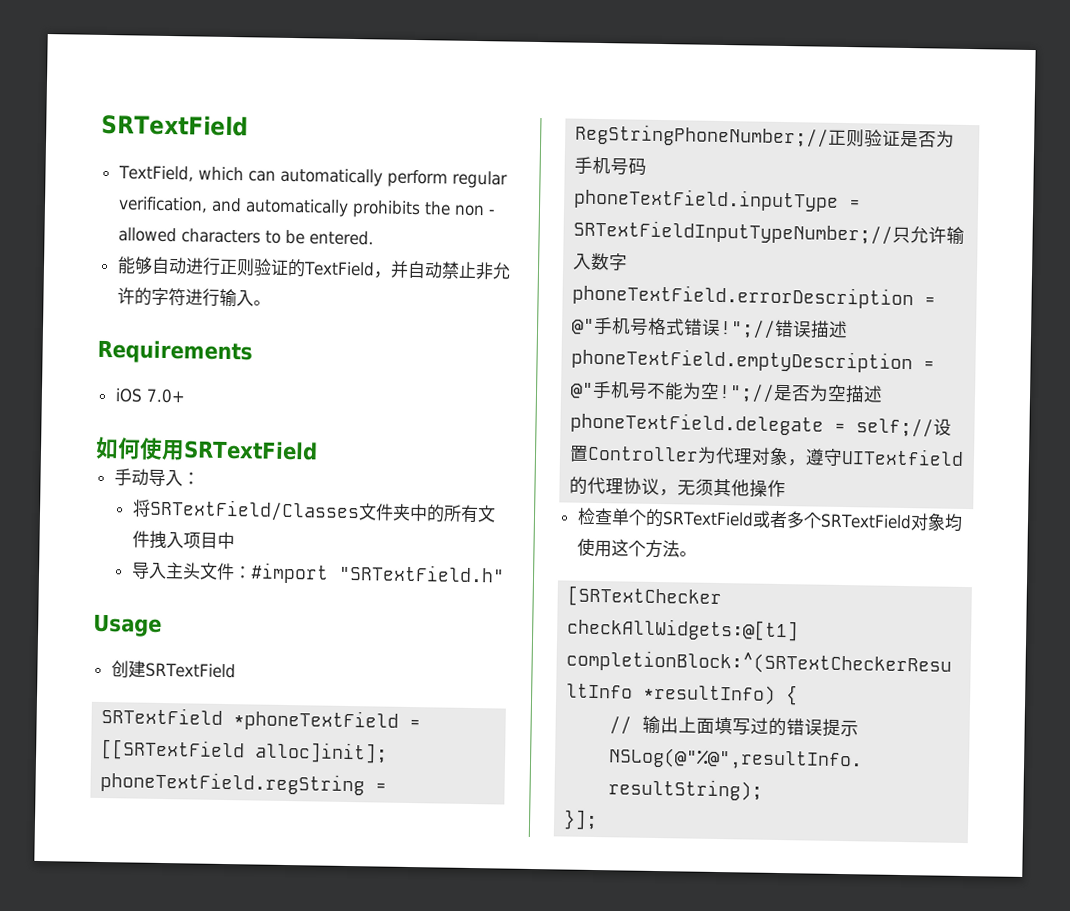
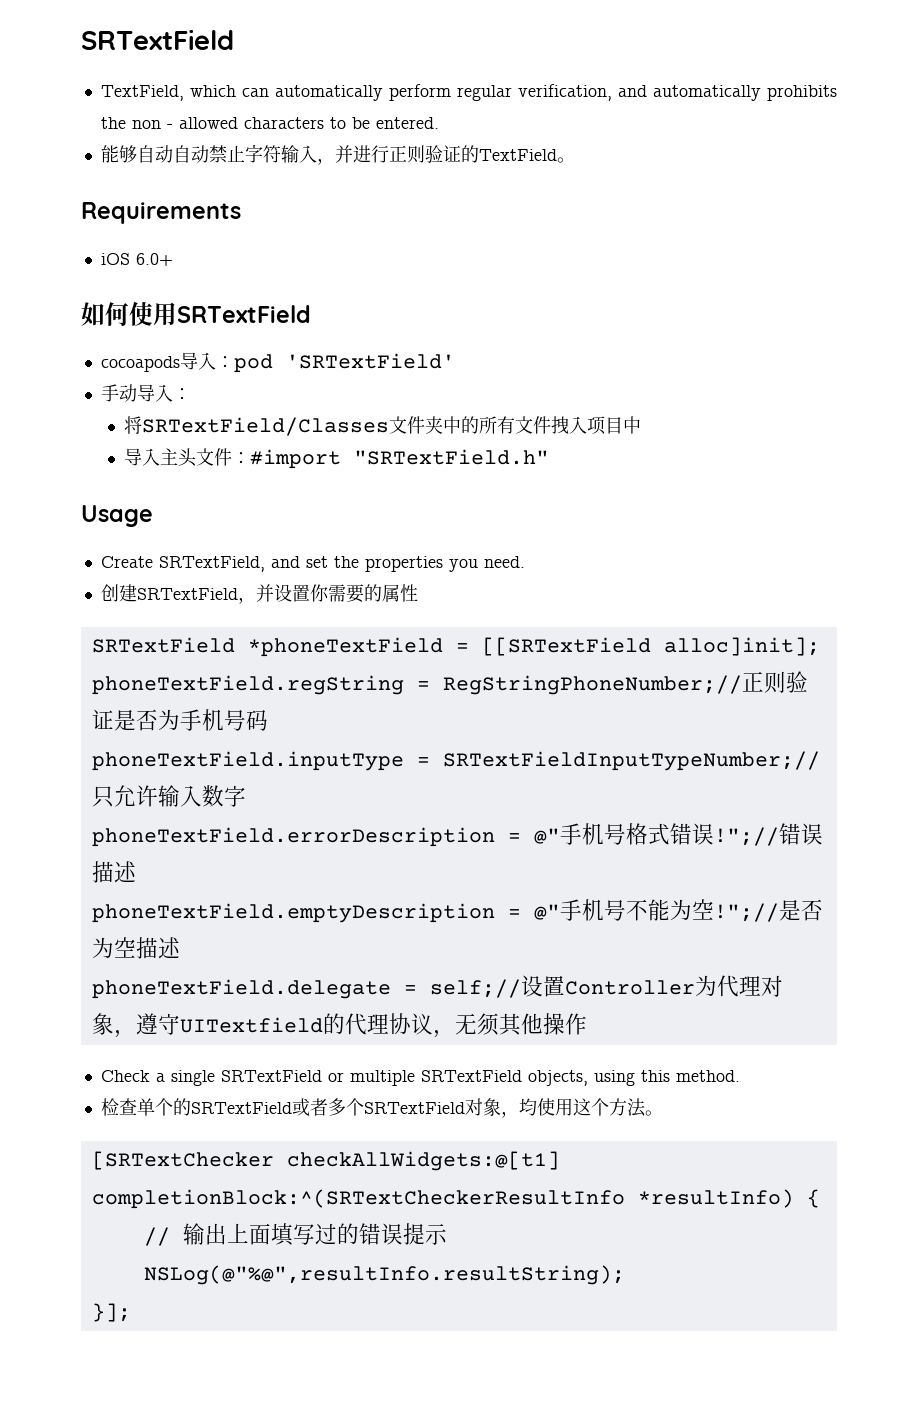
- 能够自动进行正则验证的TextField，并自动禁止非允许的字符进行输入。
+ 能够自动自动禁止字符输入，并进行正则验证的TextField。
- iOS 7.0+
+ iOS 6.0+
+ cocoapods导入：pod 'SRTextField'
- 创建SRTextField
+ Create SRTextField, and set the properties you need.
+ 创建SRTextField，并设置你需要的属性
+ Check a single SRTextField or multiple SRTextField objects, using this method.
- 检查单个的SRTextField或者多个SRTextField对象均使用这个方法。
+ 检查单个的SRTextField或者多个SRTextField对象，均使用这个方法。

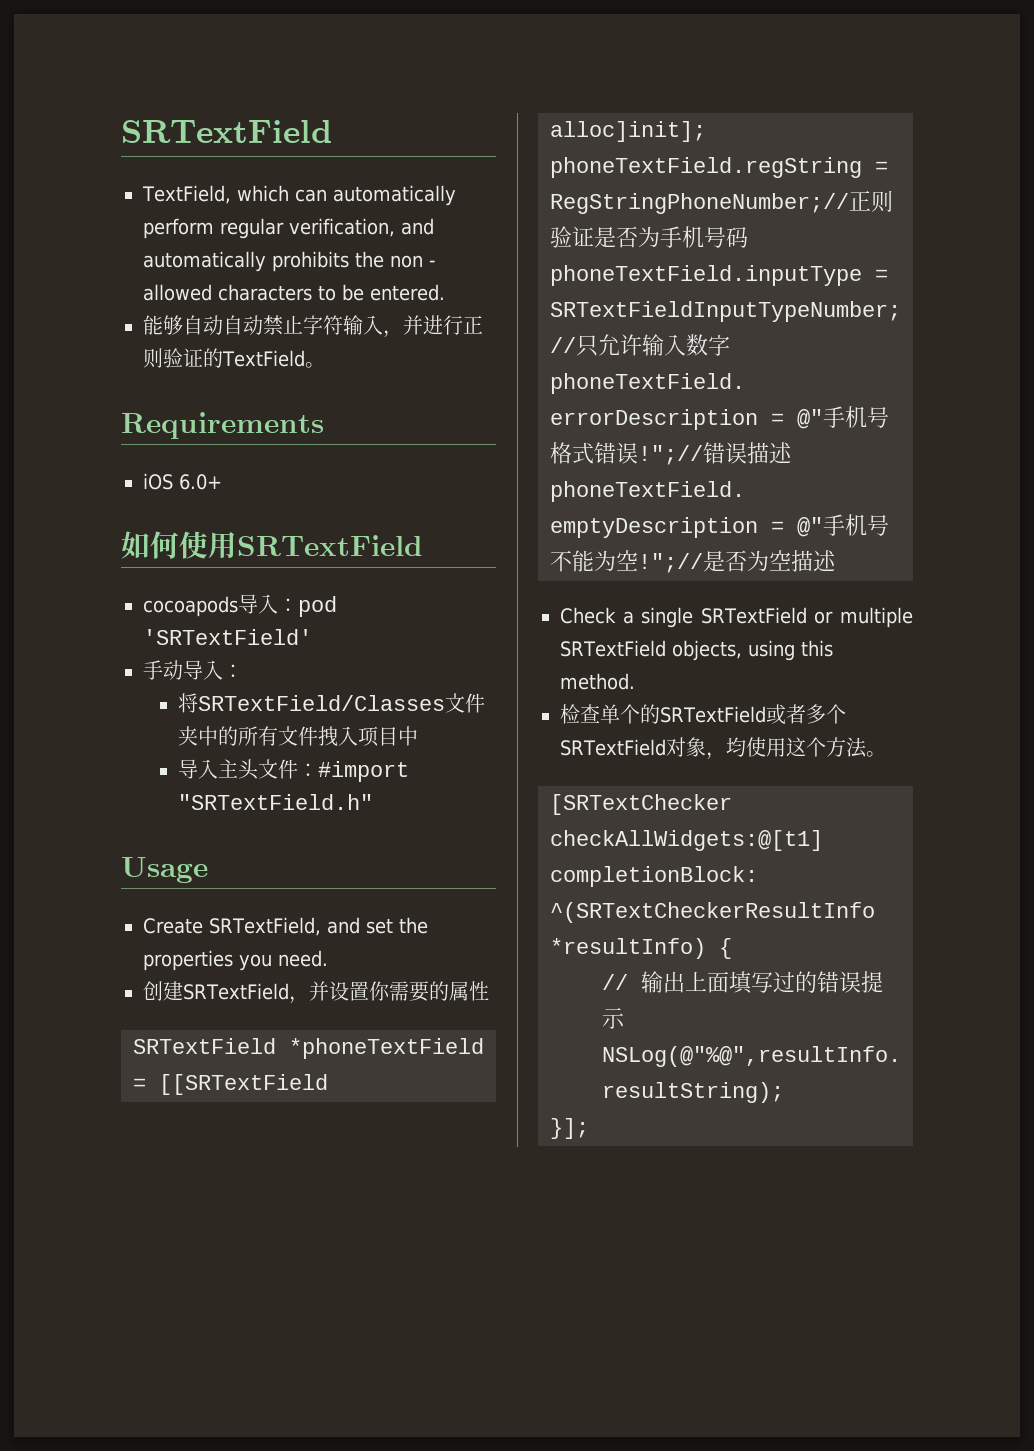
- phoneTextField.delegate = self;//设置Controller为代理对象，遵守UITextfield的代理协议，无须其他操作

